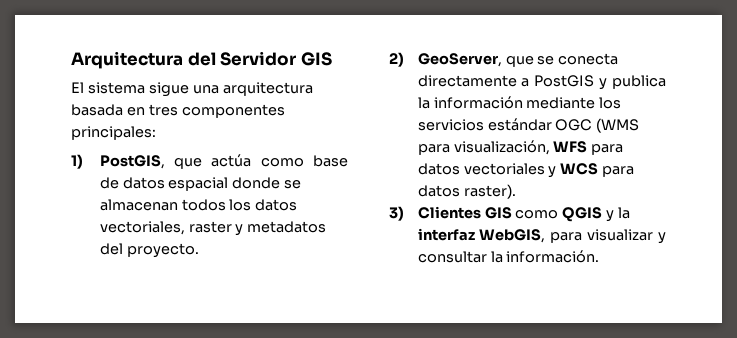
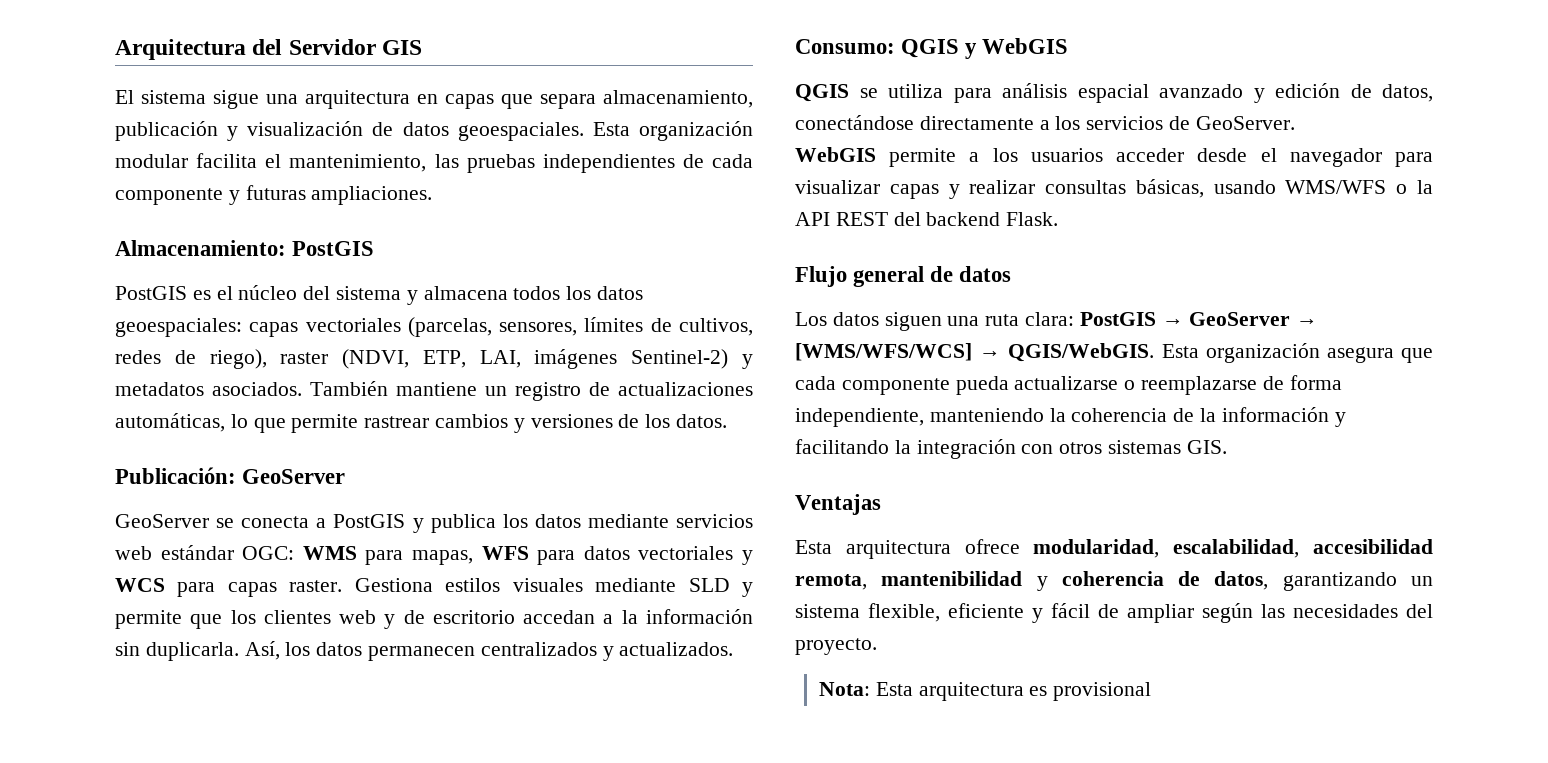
- El sistema sigue una arquitectura basada en tres componentes principales:
- 1) PostGIS, que actúa como base de datos espacial donde se almacenan todos los datos vectoriales, raster y metadatos del proyecto.
- 2) GeoServer, que se conecta directamente a PostGIS y publica la información mediante los servicios estándar OGC (WMS para visualización, WFS para datos vectoriales y WCS para datos raster).
- 3) Clientes GIS como QGIS y la interfaz WebGIS, para visualizar y consultar la información.
+ El sistema sigue una arquitectura en capas que separa almacenamiento, publicación y visualización de datos geoespaciales. Esta organización modular facilita el mantenimiento, las pruebas independientes de cada componente y futuras ampliaciones.
+ Almacenamiento: PostGIS
+ PostGIS es el núcleo del sistema y almacena todos los datos geoespaciales: capas vectoriales (parcelas, sensores, límites de cultivos, redes de riego), raster (NDVI, ETP, LAI, imágenes Sentinel-2) y metadatos asociados. También mantiene un registro de actualizaciones automáticas, lo que permite rastrear cambios y versiones de los datos.
+ Publicación: GeoServer
+ GeoServer se conecta a PostGIS y publica los datos mediante servicios web estándar OGC: WMS para mapas, WFS para datos vectoriales y WCS para capas raster. Gestiona estilos visuales mediante SLD y permite que los clientes web y de escritorio accedan a la información sin duplicarla. Así, los datos permanecen centralizados y actualizados.
+ Consumo: QGIS y WebGIS
+ QGIS se utiliza para análisis espacial avanzado y edición de datos, conectándose directamente a los servicios de GeoServer.
+ WebGIS permite a los usuarios acceder desde el navegador para visualizar capas y realizar consultas básicas, usando WMS/WFS o la API REST del backend Flask.
+ Flujo general de datos
+ Los datos siguen una ruta clara: PostGIS → GeoServer → [WMS/WFS/WCS] → QGIS/WebGIS. Esta organización asegura que cada componente pueda actualizarse o reemplazarse de forma independiente, manteniendo la coherencia de la información y facilitando la integración con otros sistemas GIS.
+ Ventajas
+ Esta arquitectura ofrece modularidad, escalabilidad, accesibilidad remota, mantenibilidad y coherencia de datos, garantizando un sistema flexible, eficiente y fácil de ampliar según las necesidades del proyecto.
+ Nota: Esta arquitectura es provisional

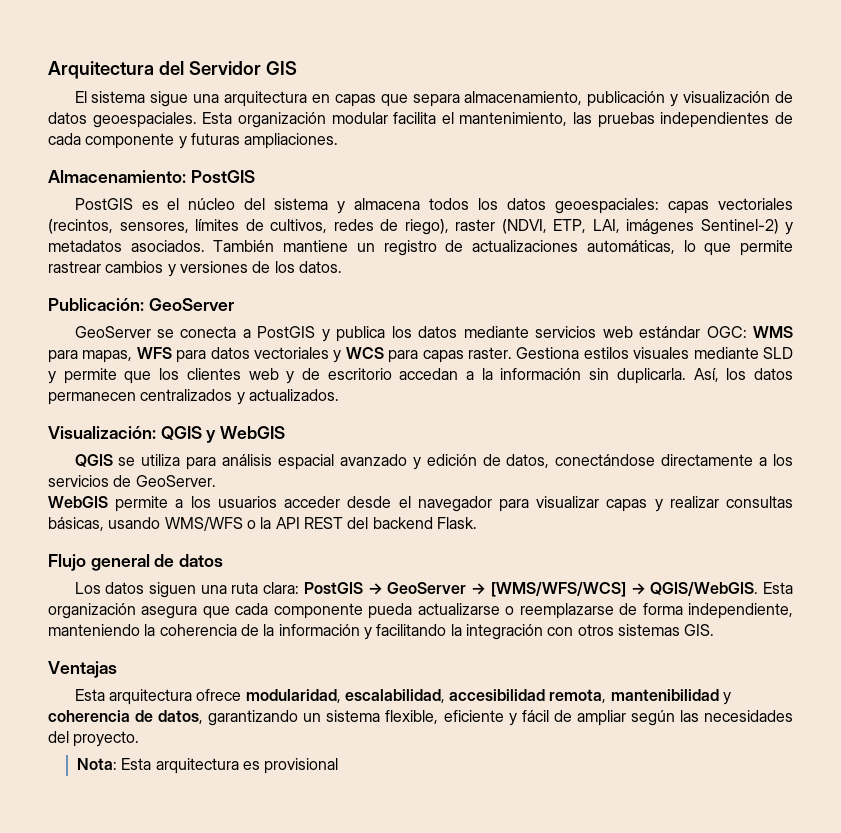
- PostGIS es el núcleo del sistema y almacena todos los datos geoespaciales: capas vectoriales (parcelas, sensores, límites de cultivos, redes de riego), raster (NDVI, ETP, LAI, imágenes Sentinel-2) y metadatos asociados.
+ PostGIS es el núcleo del sistema y almacena todos los datos geoespaciales: capas vectoriales (recintos, sensores, límites de cultivos, redes de riego), raster (NDVI, ETP, LAI, imágenes Sentinel-2) y metadatos asociados.
- Consumo: QGIS y WebGIS
+ Visualización: QGIS y WebGIS

